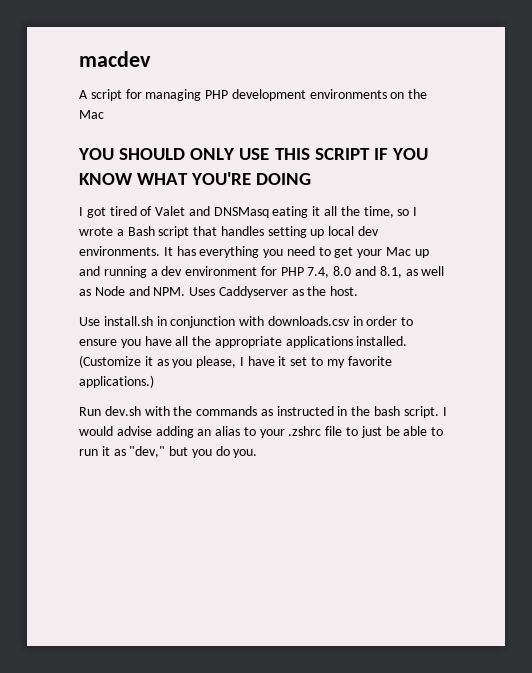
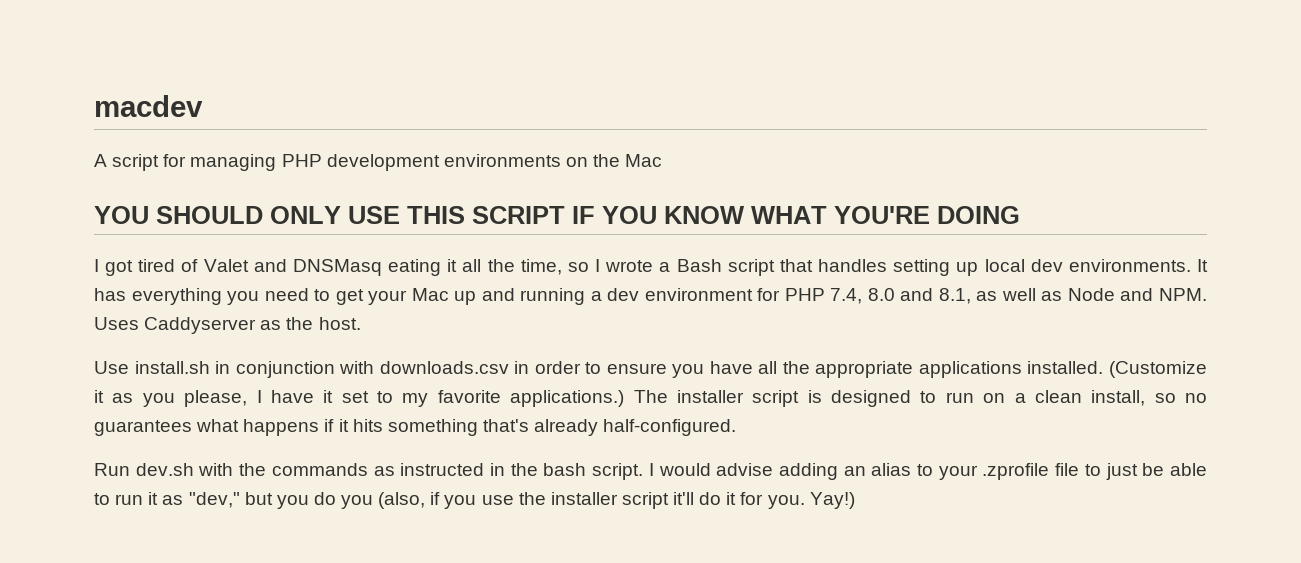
+ The installer script is designed to run on a clean install, so no guarantees what happens if it hits something that's already half-configured.
- I would advise adding an alias to your .zshrc file to just be able to run it as "dev," but you do you.
+ I would advise adding an alias to your .zprofile file to just be able to run it as "dev," but you do you (also, if you use the installer script it'll do it for you. Yay!)

